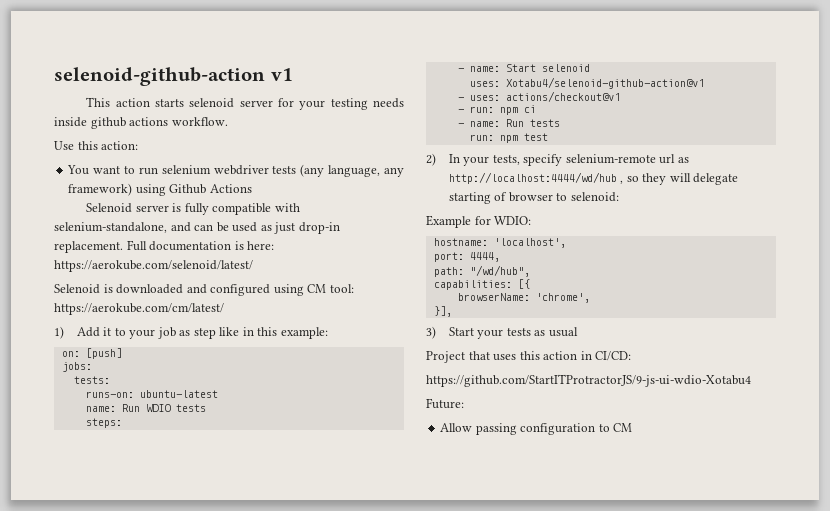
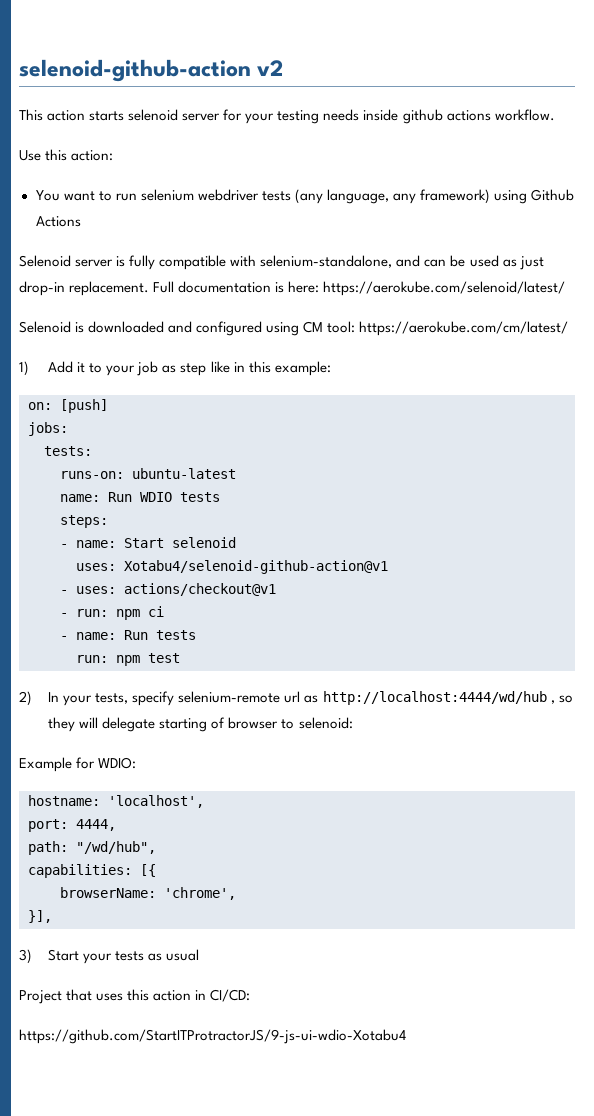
- selenoid-github-action v1
+ selenoid-github-action v2
- Future:
- Allow passing configuration to CM

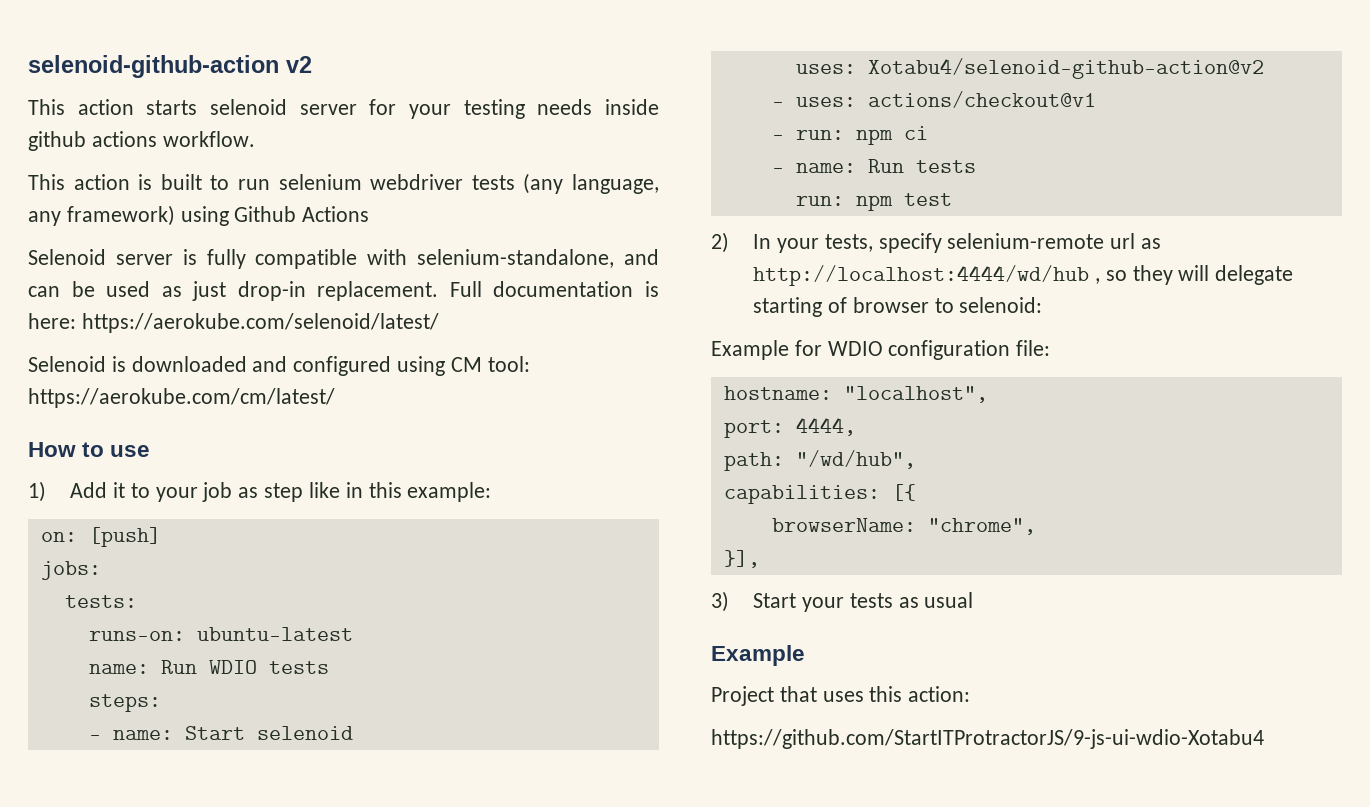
- Use this action:
- You want to run selenium webdriver tests (any language, any framework) using Github Actions
+ This action is built to run selenium webdriver tests (any language, any framework) using Github Actions
+ How to use
- uses: Xotabu4/selenoid-github-action@v1
+ uses: Xotabu4/selenoid-github-action@v2
- Example for WDIO:
+ Example for WDIO configuration file:
- hostname: 'localhost',
+ hostname: "localhost",
- browserName: 'chrome',
+ browserName: "chrome",
  3) Start your tests as usual
+ Example
- Project that uses this action in CI/CD:
+ Project that uses this action:

